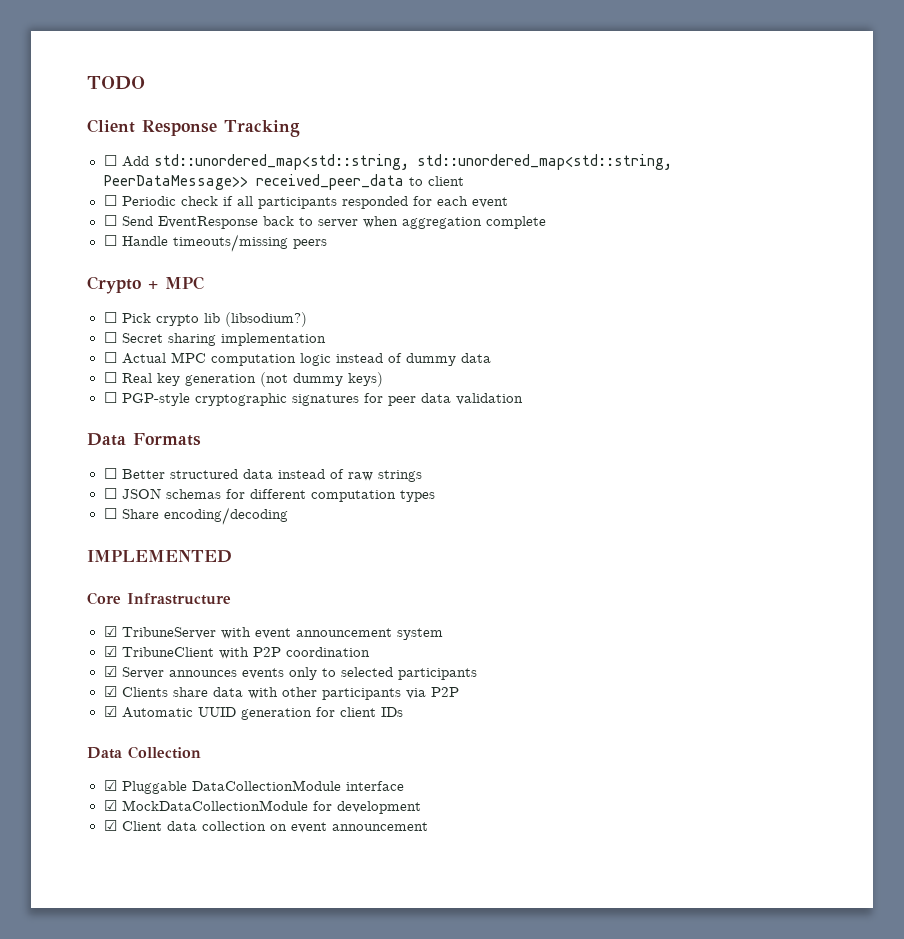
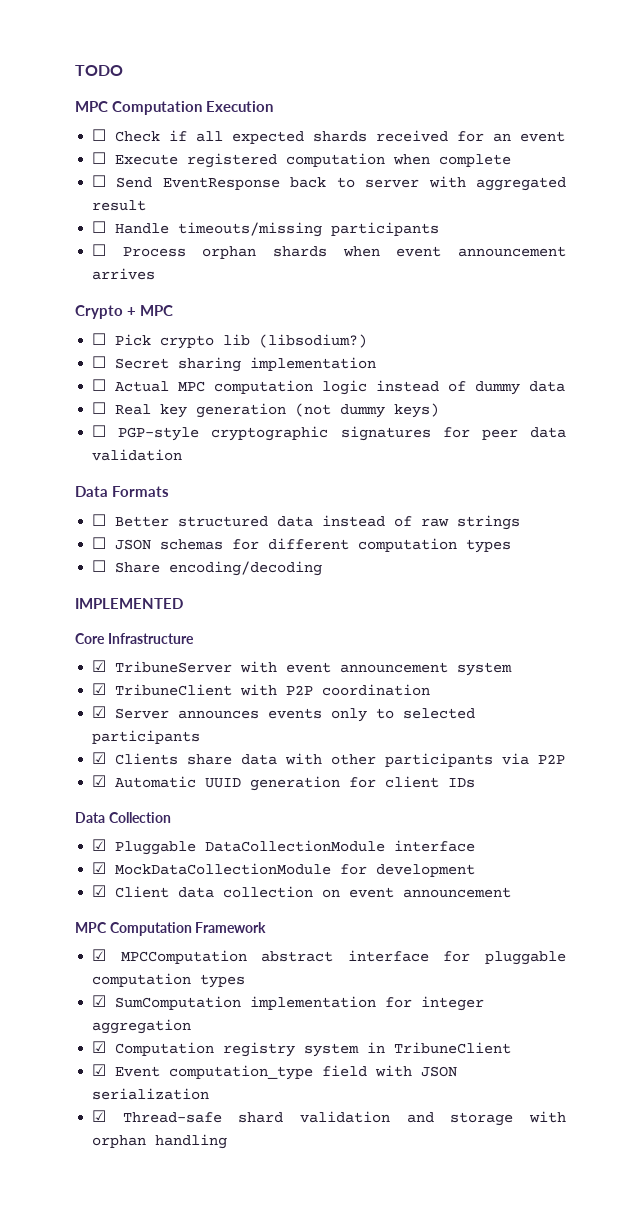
- Client Response Tracking
- ☐ Add std::unordered_map<std::string, std::unordered_map<std::string, PeerDataMessage>> received_peer_data to client
- ☐ Periodic check if all participants responded for each event
+ MPC Computation Execution
+ ☐ Check if all expected shards received for an event
+ ☐ Execute registered computation when complete
- ☐ Send EventResponse back to server when aggregation complete
+ ☐ Send EventResponse back to server with aggregated result
- ☐ Handle timeouts/missing peers
+ ☐ Handle timeouts/missing participants
+ ☐ Process orphan shards when event announcement arrives
+ MPC Computation Framework
+ ☑ MPCComputation abstract interface for pluggable computation types
+ ☑ SumComputation implementation for integer aggregation
+ ☑ Computation registry system in TribuneClient
+ ☑ Event computation_type field with JSON serialization
+ ☑ Thread-safe shard validation and storage with orphan handling

